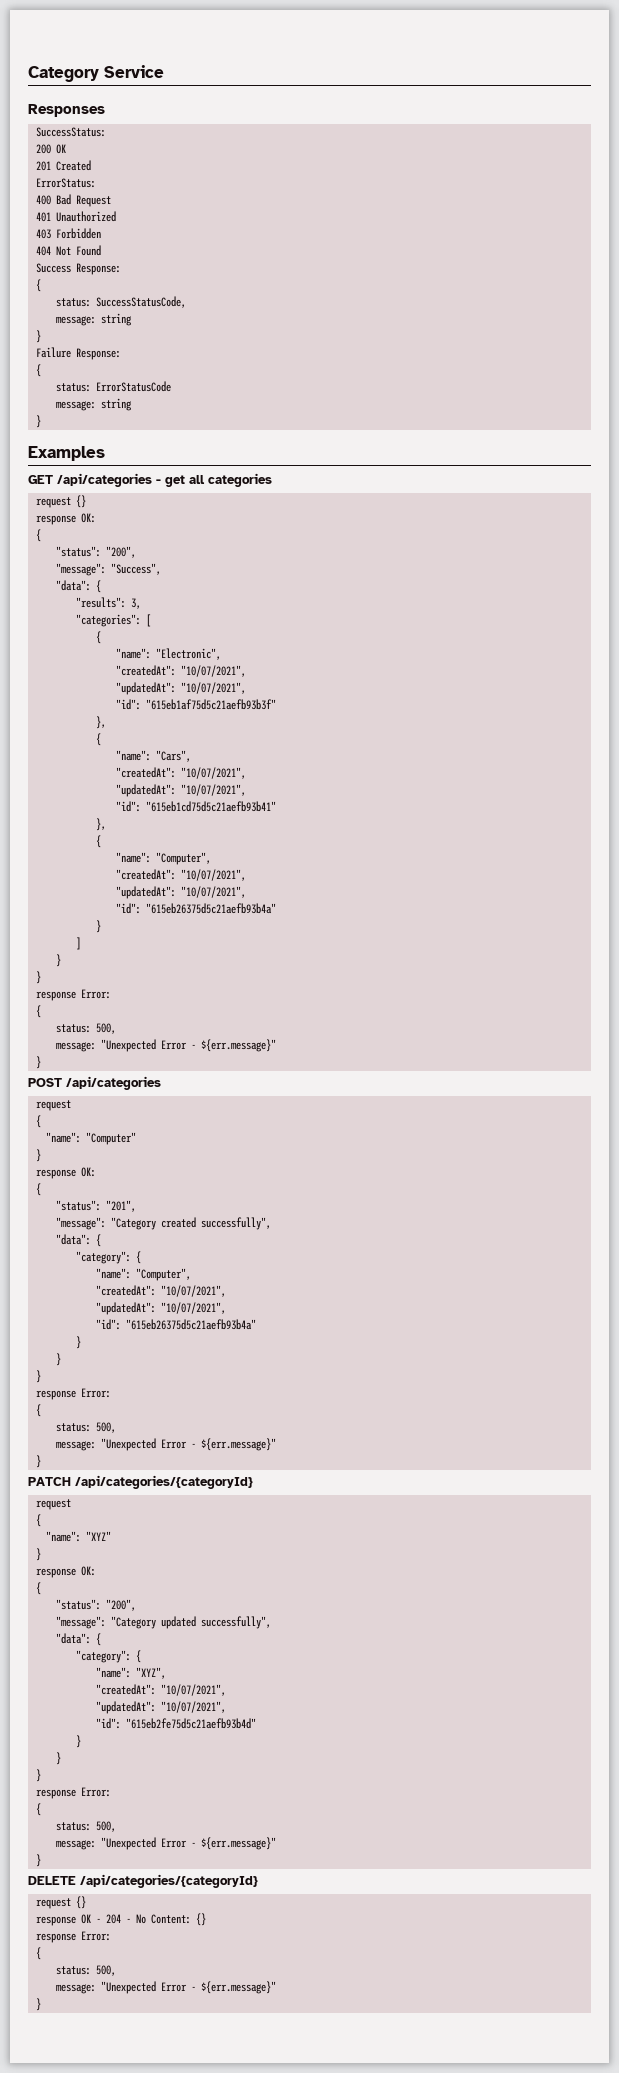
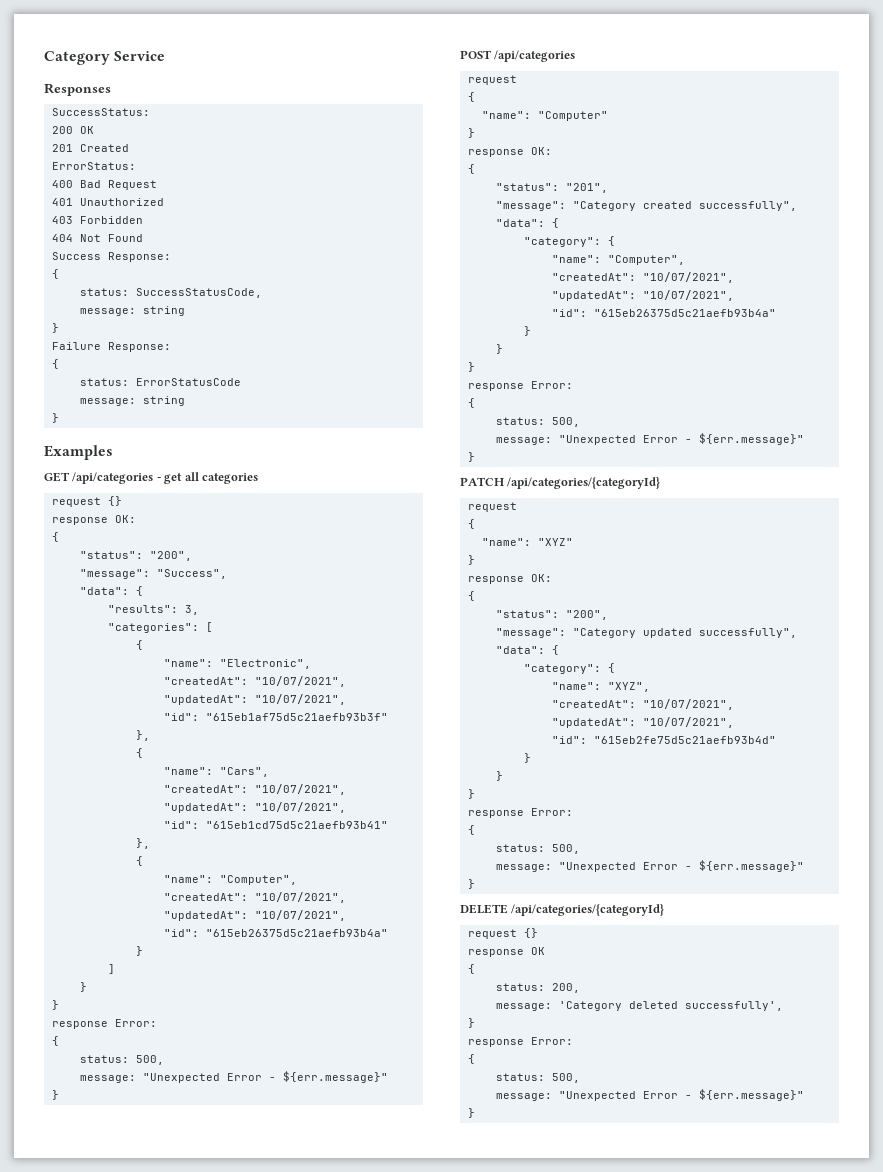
- response OK - 204 - No Content: {}
+ response OK
+ {
+ status: 200,
+ message: 'Category deleted successfully',
+ }

